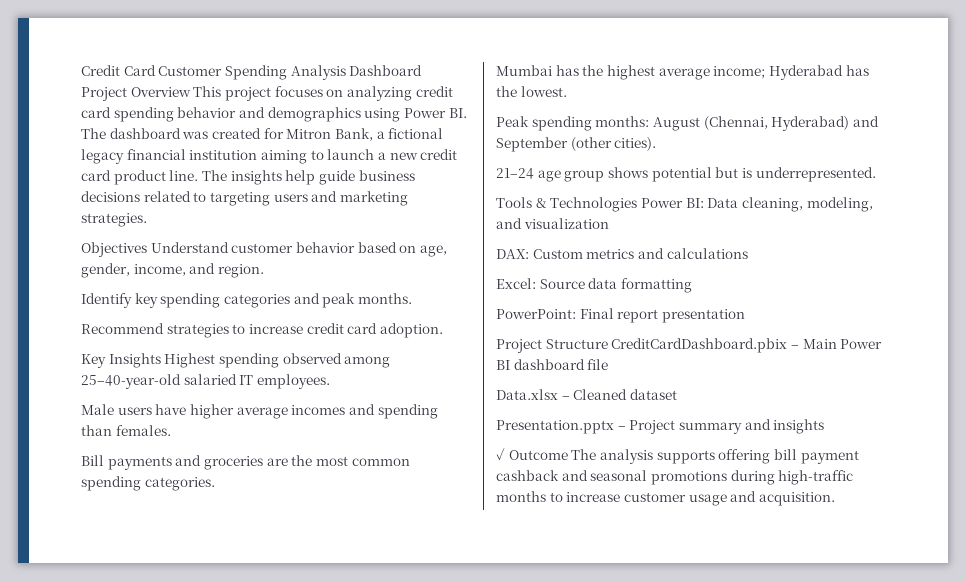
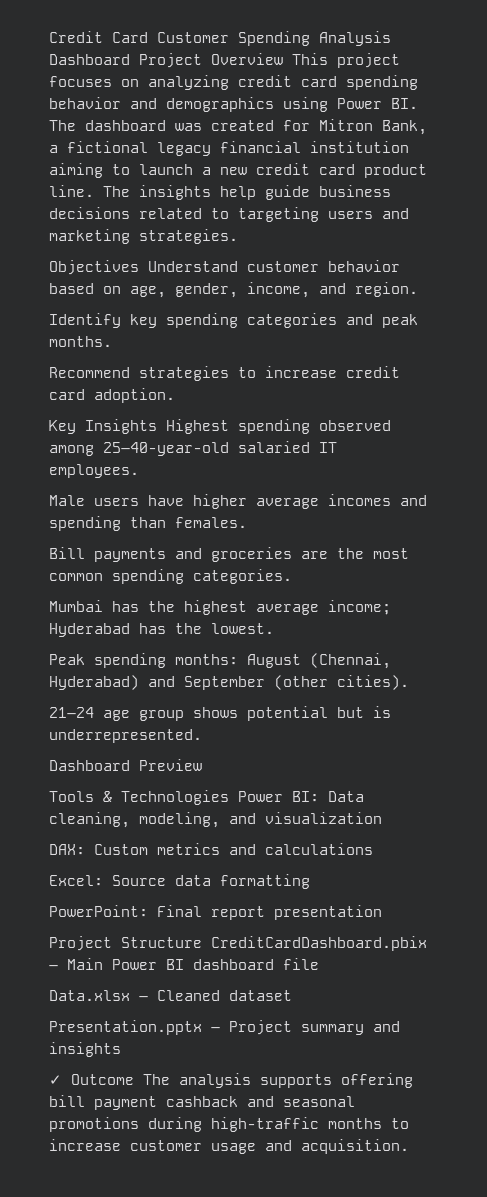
+ Dashboard Preview

